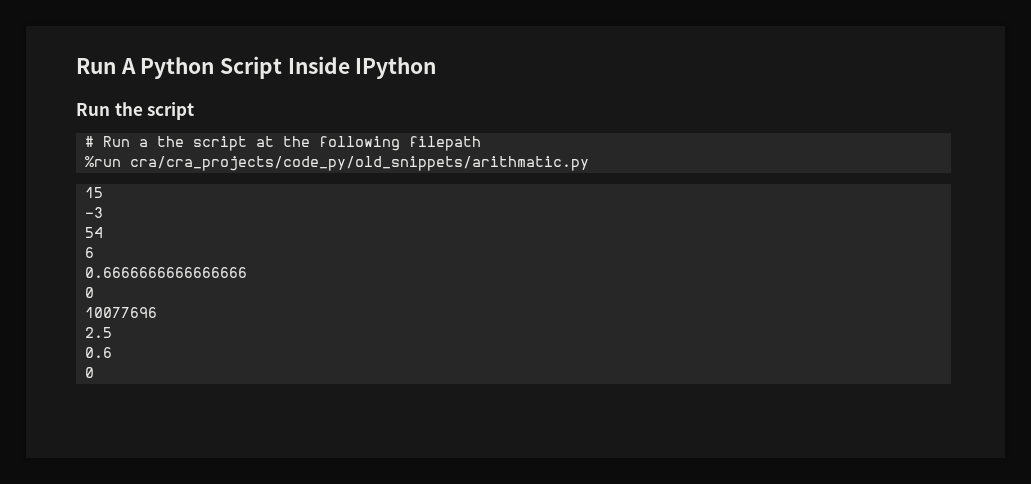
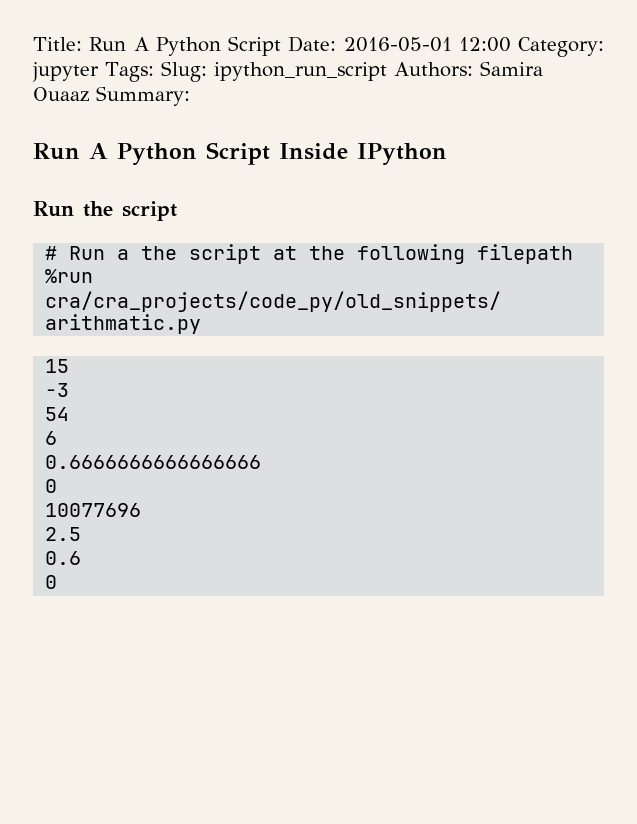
+ Title: Run A Python Script Date: 2016-05-01 12:00 Category: jupyter Tags: Slug: ipython_run_script Authors: Samira Ouaaz Summary:

